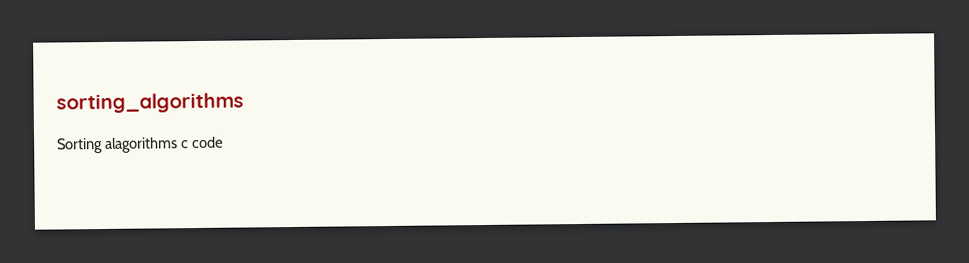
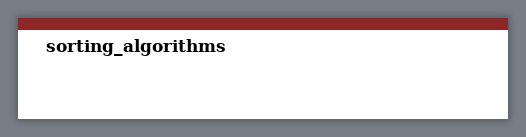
- Sorting alagorithms c code

